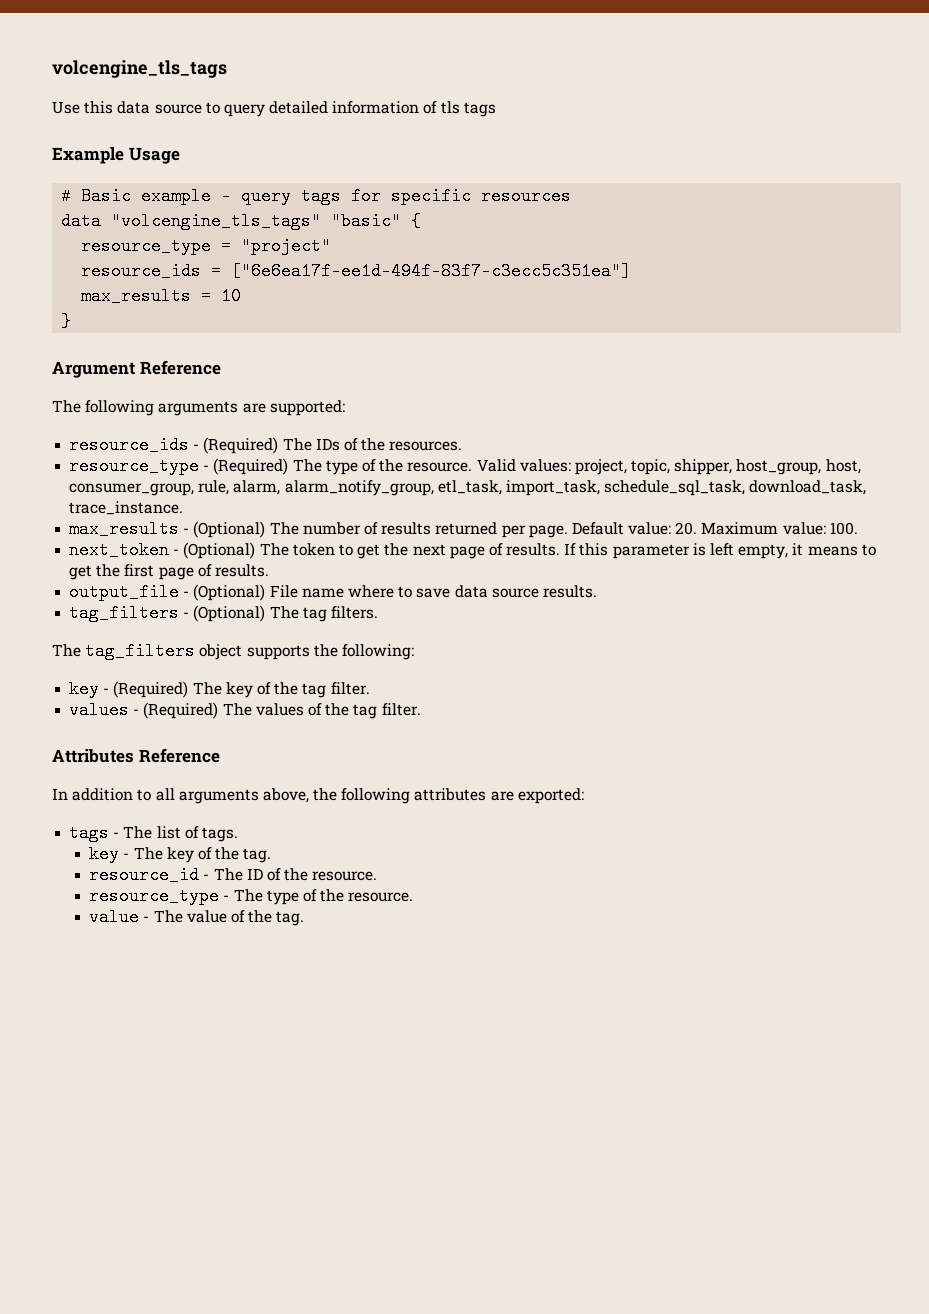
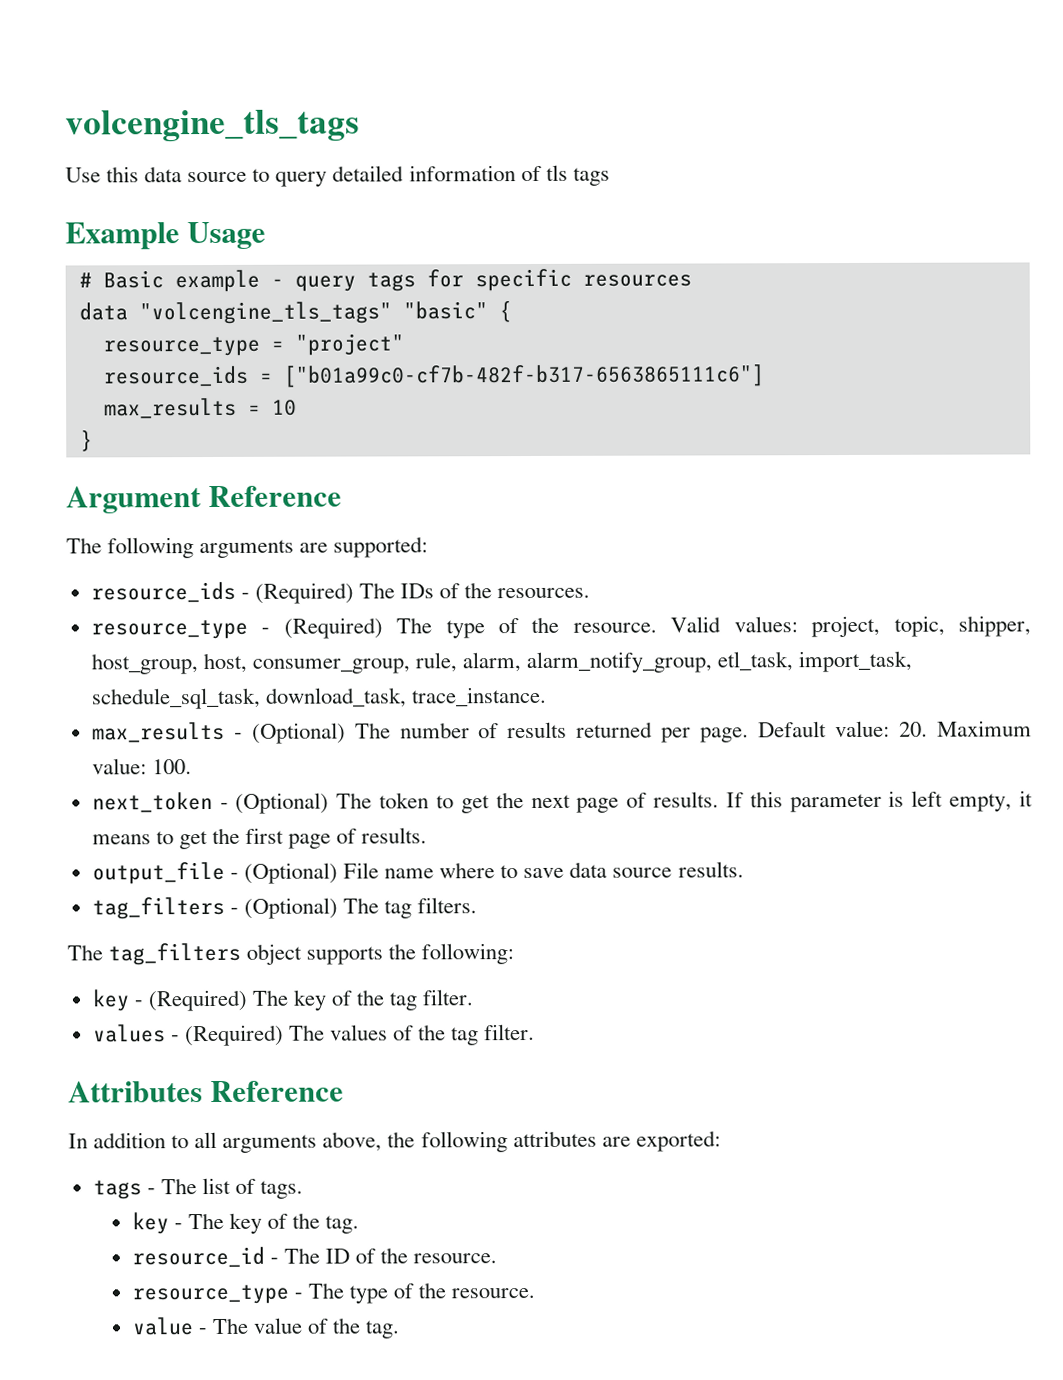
- resource_ids = ["6e6ea17f-ee1d-494f-83f7-c3ecc5c351ea"]
+ resource_ids = ["b01a99c0-cf7b-482f-b317-6563865111c6"]

